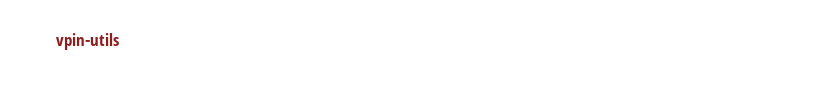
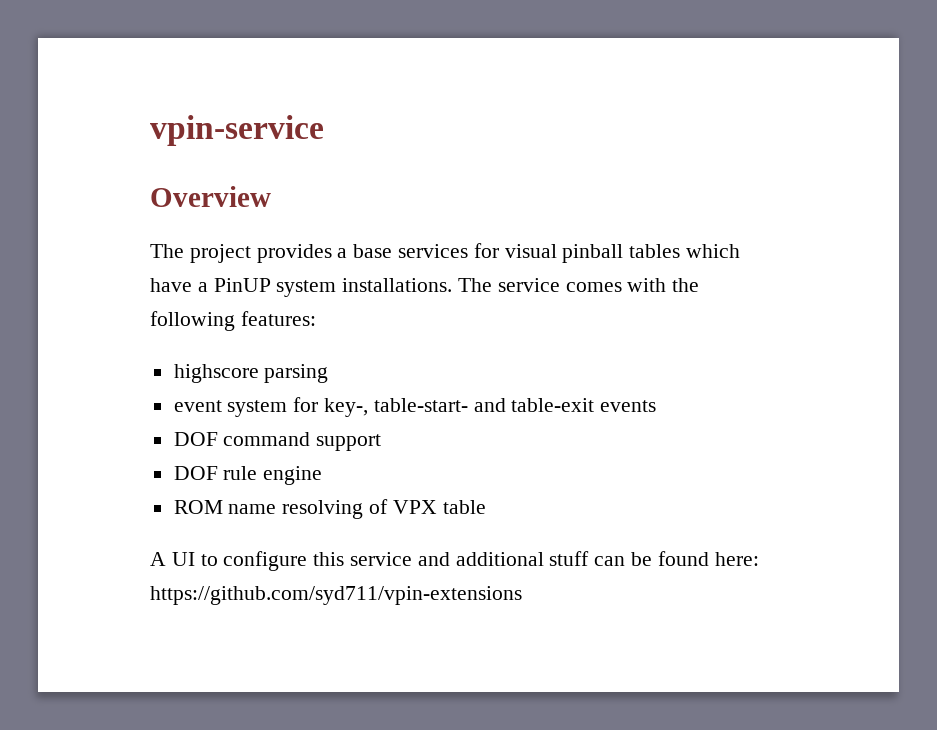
- vpin-utils
+ vpin-service
+ Overview
+ The project provides a base services for visual pinball tables which have a PinUP system installations. The service comes with the following features:
+ highscore parsing
+ event system for key-, table-start- and table-exit events
+ DOF command support
+ DOF rule engine
+ ROM name resolving of VPX table
+ A UI to configure this service and additional stuff can be found here: https://github.com/syd711/vpin-extensions

